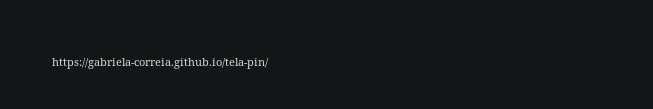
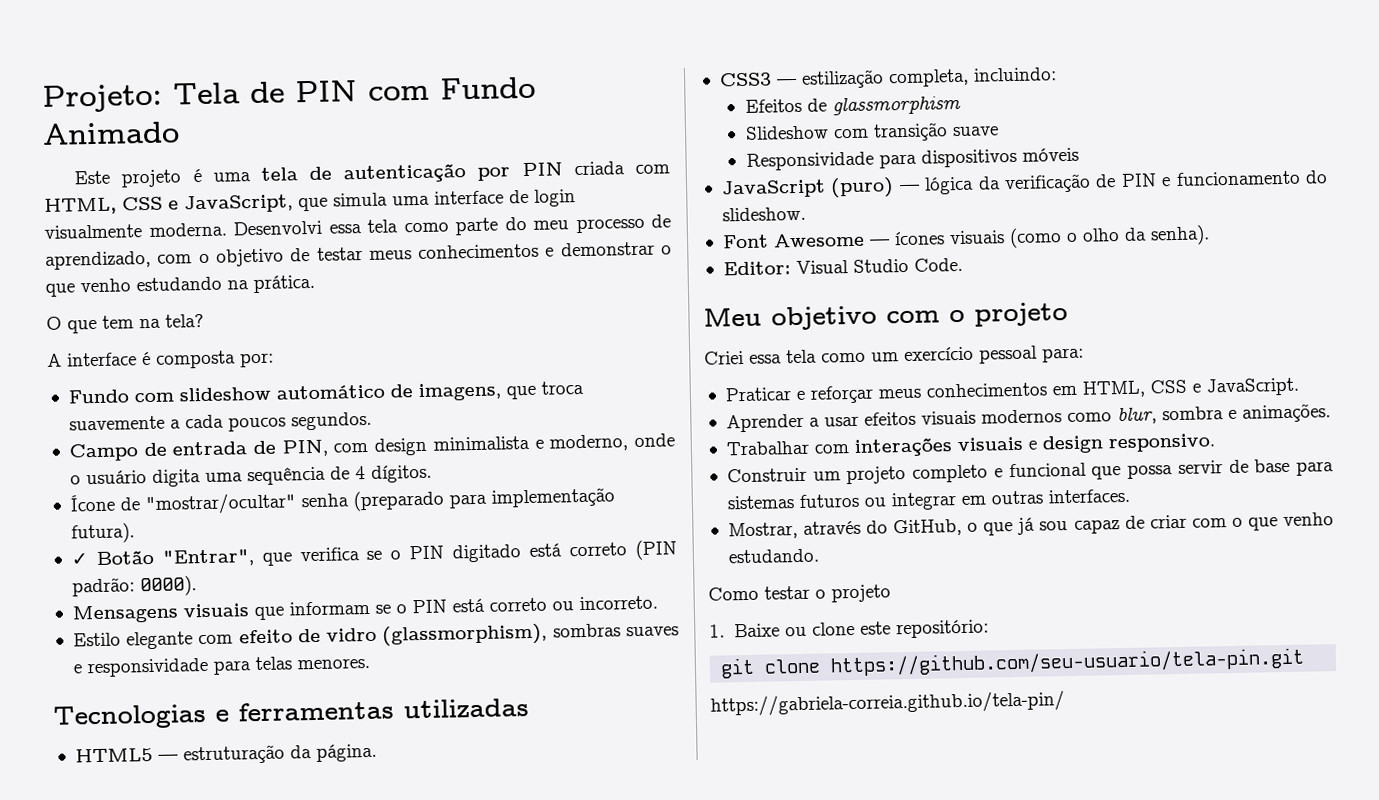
+ Projeto: Tela de PIN com Fundo Animado
+ Este projeto é uma tela de autenticação por PIN criada com HTML, CSS e JavaScript, que simula uma interface de login visualmente moderna. Desenvolvi essa tela como parte do meu processo de aprendizado, com o objetivo de testar meus conhecimentos e demonstrar o que venho estudando na prática.
+ O que tem na tela?
+ A interface é composta por:
+ Fundo com slideshow automático de imagens, que troca suavemente a cada poucos segundos.
+ Campo de entrada de PIN, com design minimalista e moderno, onde o usuário digita uma sequência de 4 dígitos.
+ Ícone de "mostrar/ocultar" senha (preparado para implementação futura).
+ ✓ Botão "Entrar", que verifica se o PIN digitado está correto (PIN padrão: 0000).
+ Mensagens visuais que informam se o PIN está correto ou incorreto.
+ Estilo elegante com efeito de vidro (glassmorphism), sombras suaves e responsividade para telas menores.
+ Tecnologias e ferramentas utilizadas
+ HTML5 — estruturação da página.
+ CSS3 — estilização completa, incluindo:
+ Efeitos de glassmorphism
+ Slideshow com transição suave
+ Responsividade para dispositivos móveis
+ JavaScript (puro) — lógica da verificação de PIN e funcionamento do slideshow.
+ Font Awesome — ícones visuais (como o olho da senha).
+ Editor: Visual Studio Code.
+ Meu objetivo com o projeto
+ Criei essa tela como um exercício pessoal para:
+ Praticar e reforçar meus conhecimentos em HTML, CSS e JavaScript.
+ Aprender a usar efeitos visuais modernos como blur, sombra e animações.
+ Trabalhar com interações visuais e design responsivo.
+ Construir um projeto completo e funcional que possa servir de base para sistemas futuros ou integrar em outras interfaces.
+ Mostrar, através do GitHub, o que já sou capaz de criar com o que venho estudando.
+ Como testar o projeto
+ 1. Baixe ou clone este repositório:
+ git clone https://github.com/seu-usuario/tela-pin.git

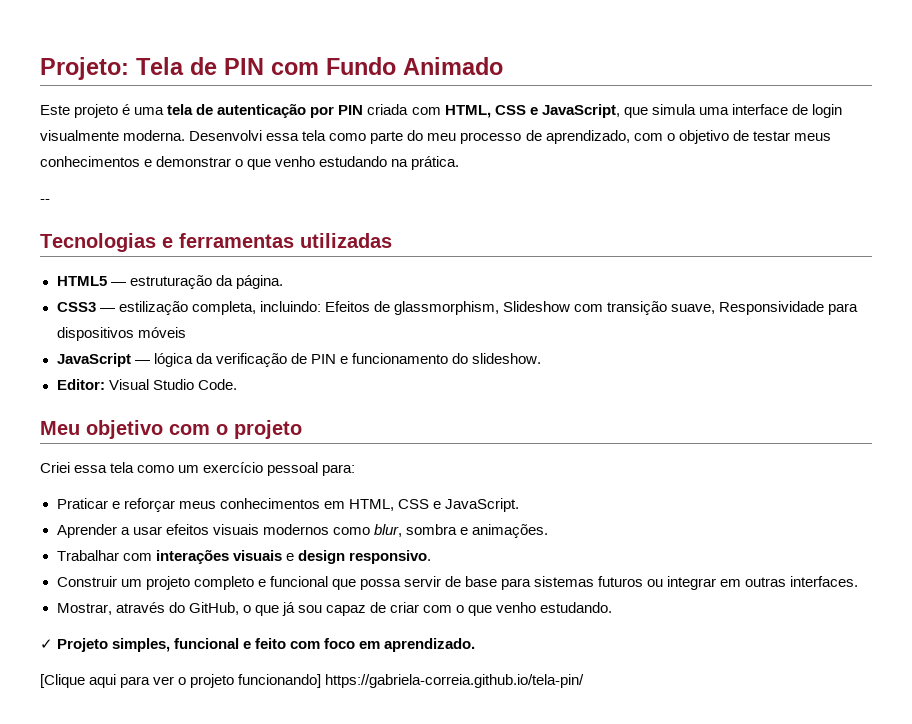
- O que tem na tela?
- A interface é composta por:
- Fundo com slideshow automático de imagens, que troca suavemente a cada poucos segundos.
- Campo de entrada de PIN, com design minimalista e moderno, onde o usuário digita uma sequência de 4 dígitos.
- Ícone de "mostrar/ocultar" senha (preparado para implementação futura).
- ✓ Botão "Entrar", que verifica se o PIN digitado está correto (PIN padrão: 0000).
- Mensagens visuais que informam se o PIN está correto ou incorreto.
- Estilo elegante com efeito de vidro (glassmorphism), sombras suaves e responsividade para telas menores.
+ --
- CSS3 — estilização completa, incluindo:
- Efeitos de glassmorphism
- Slideshow com transição suave
- Responsividade para dispositivos móveis
+ CSS3 — estilização completa, incluindo: Efeitos de glassmorphism, Slideshow com transição suave, Responsividade para dispositivos móveis
- JavaScript (puro) — lógica da verificação de PIN e funcionamento do slideshow.
+ JavaScript — lógica da verificação de PIN e funcionamento do slideshow.
- Font Awesome — ícones visuais (como o olho da senha).
- Como testar o projeto
- 1. Baixe ou clone este repositório:
- git clone https://github.com/seu-usuario/tela-pin.git
- https://gabriela-correia.github.io/tela-pin/
+ ✓ Projeto simples, funcional e feito com foco em aprendizado.
+ [Clique aqui para ver o projeto funcionando] https://gabriela-correia.github.io/tela-pin/

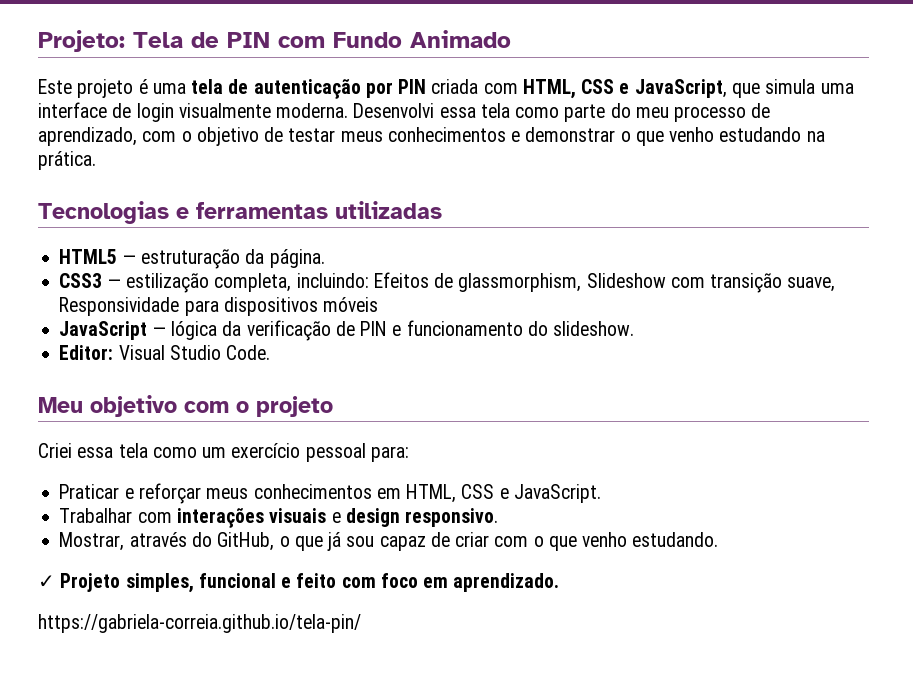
- --
- Aprender a usar efeitos visuais modernos como blur, sombra e animações.
- Construir um projeto completo e funcional que possa servir de base para sistemas futuros ou integrar em outras interfaces.
- [Clique aqui para ver o projeto funcionando] https://gabriela-correia.github.io/tela-pin/
+ https://gabriela-correia.github.io/tela-pin/

